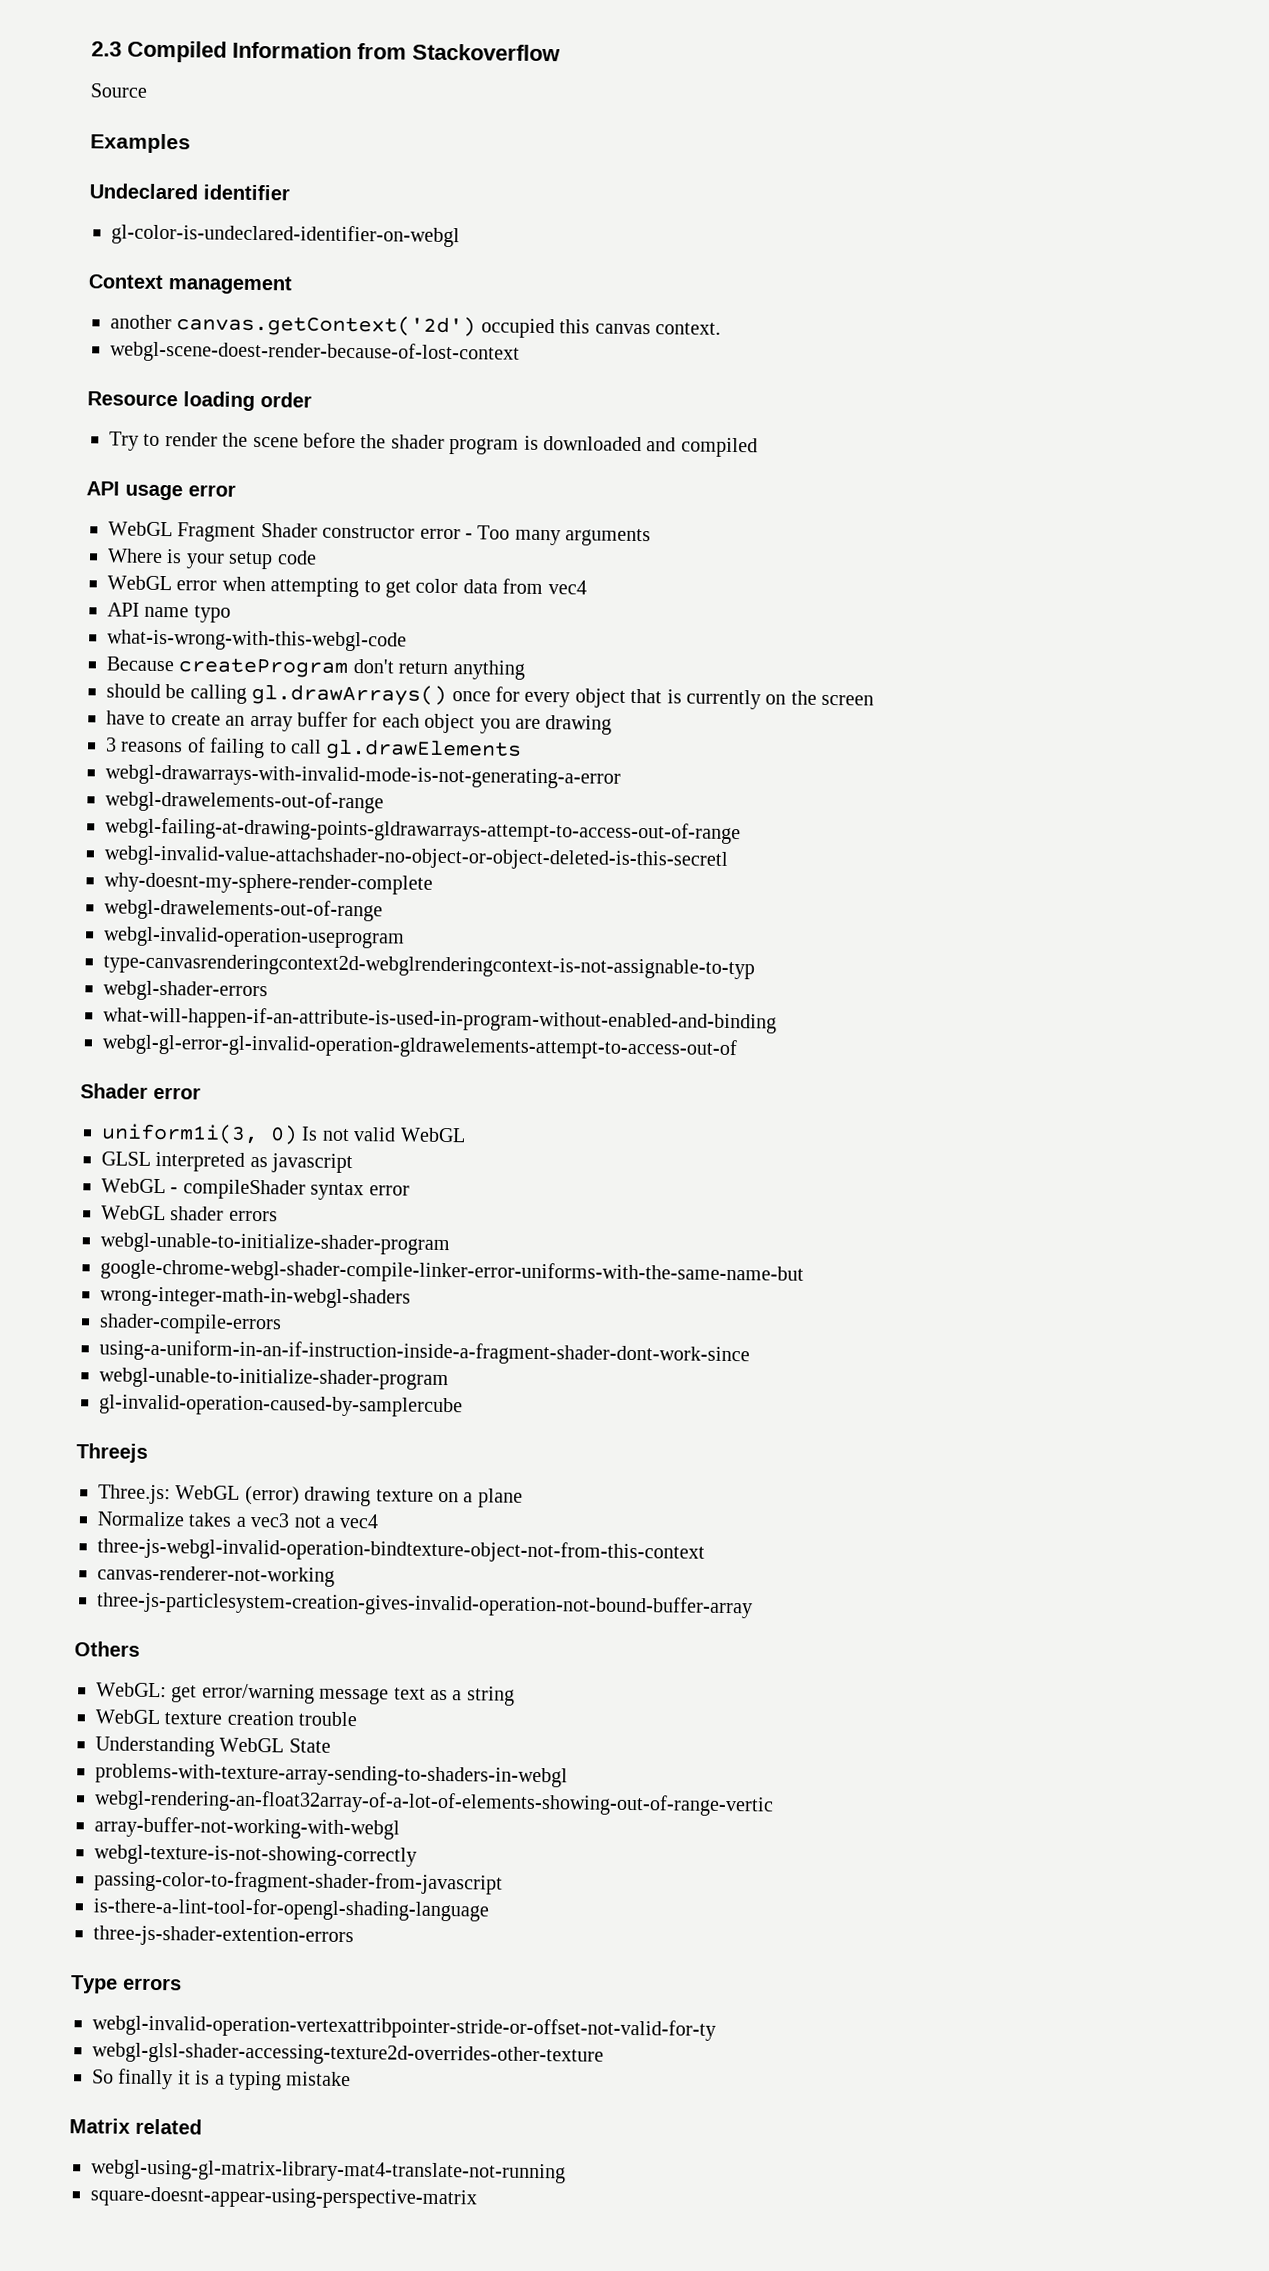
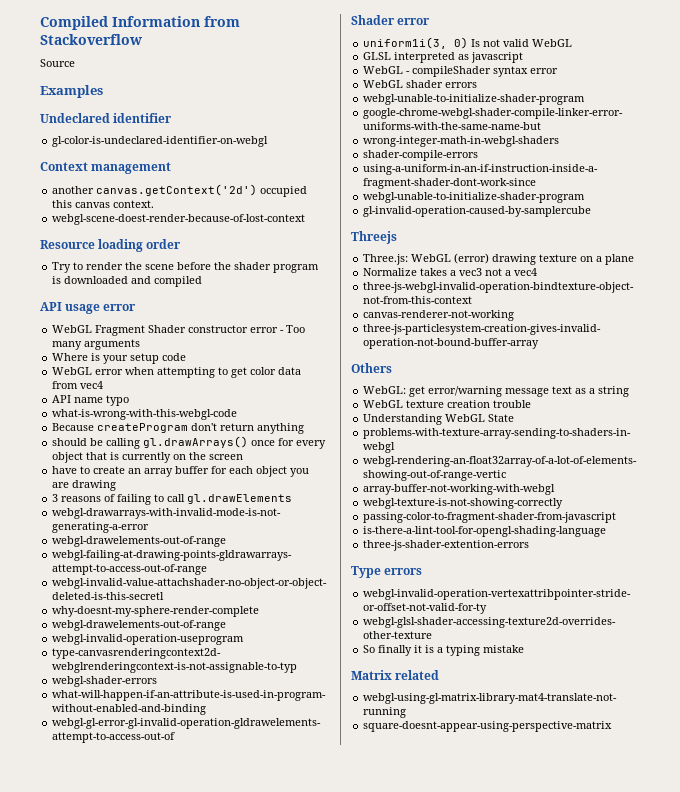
- 2.3 Compiled Information from Stackoverflow
+ Compiled Information from Stackoverflow

